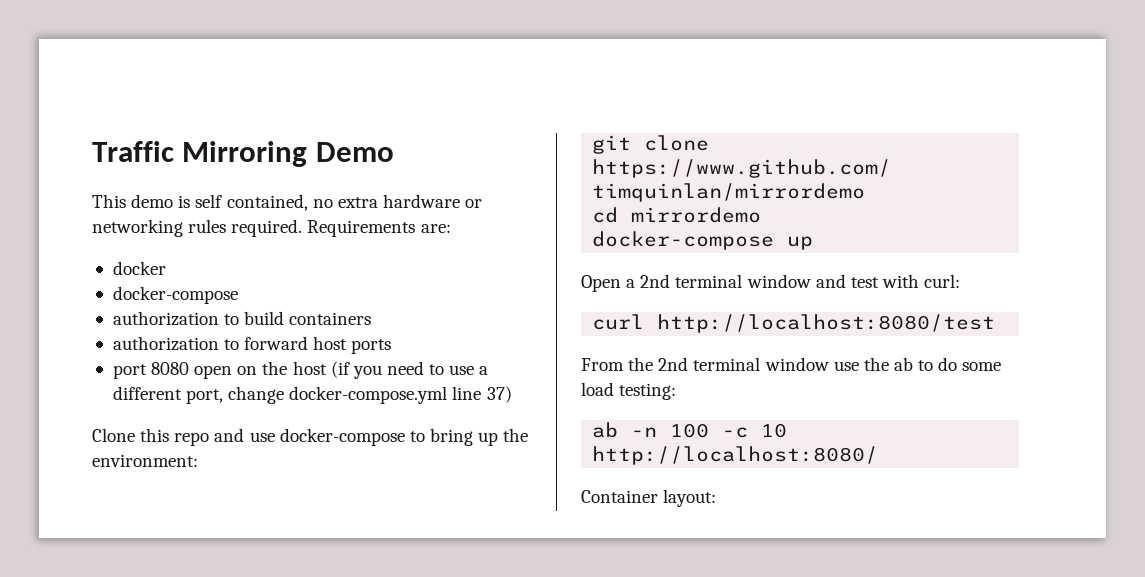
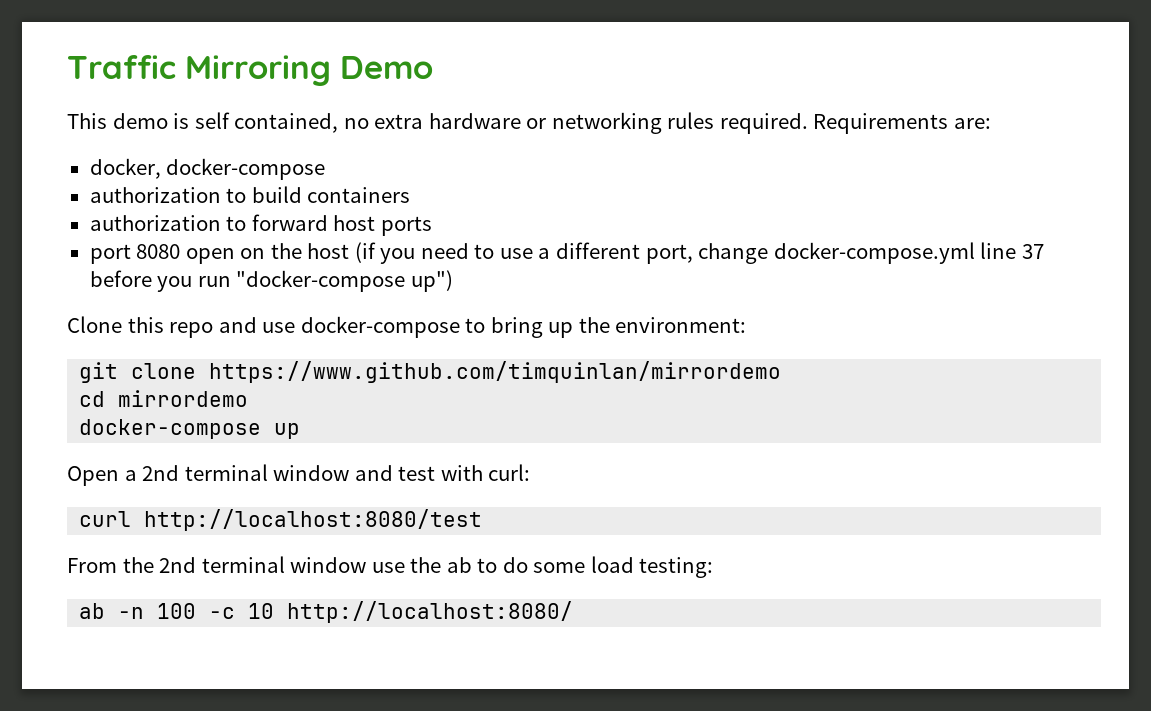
- docker
- docker-compose
+ docker, docker-compose
- port 8080 open on the host (if you need to use a different port, change docker-compose.yml line 37)
+ port 8080 open on the host (if you need to use a different port, change docker-compose.yml line 37 before you run "docker-compose up")
- Container layout:

